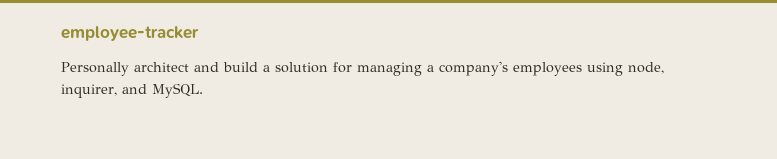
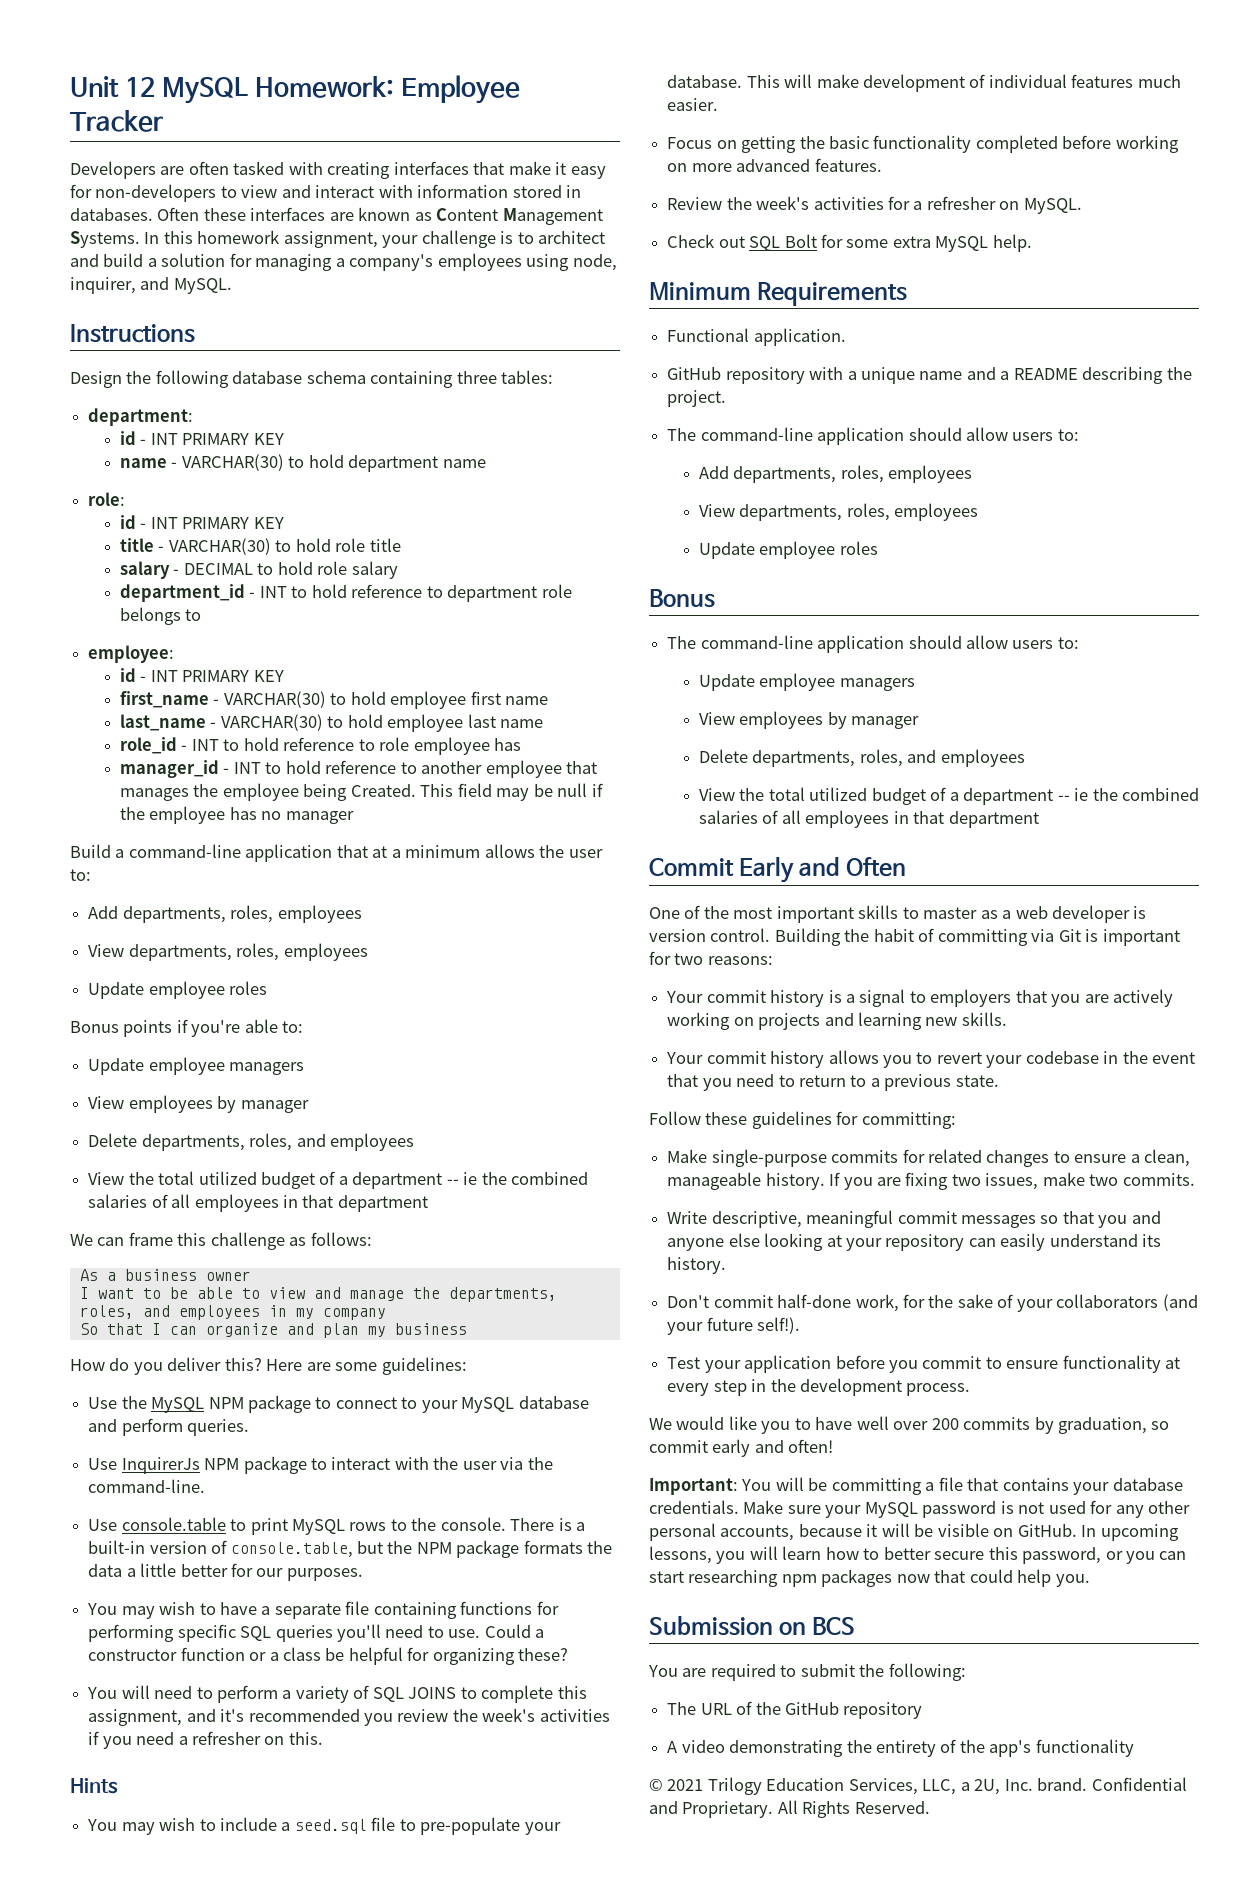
- employee-tracker
- Personally architect and build a solution for managing a company's employees using node, inquirer, and MySQL.
+ Unit 12 MySQL Homework: Employee Tracker
+ Developers are often tasked with creating interfaces that make it easy for non-developers to view and interact with information stored in databases. Often these interfaces are known as Content Management Systems. In this homework assignment, your challenge is to architect and build a solution for managing a company's employees using node, inquirer, and MySQL.
+ Instructions
+ Design the following database schema containing three tables:
+ department:
+ id - INT PRIMARY KEY
+ name - VARCHAR(30) to hold department name
+ role:
+ id - INT PRIMARY KEY
+ title - VARCHAR(30) to hold role title
+ salary - DECIMAL to hold role salary
+ department_id - INT to hold reference to department role belongs to
+ employee:
+ id - INT PRIMARY KEY
+ first_name - VARCHAR(30) to hold employee first name
+ last_name - VARCHAR(30) to hold employee last name
+ role_id - INT to hold reference to role employee has
+ manager_id - INT to hold reference to another employee that manages the employee being Created. This field may be null if the employee has no manager
+ Build a command-line application that at a minimum allows the user to:
+ Add departments, roles, employees
+ View departments, roles, employees
+ Update employee roles
+ Bonus points if you're able to:
+ Update employee managers
+ View employees by manager
+ Delete departments, roles, and employees
+ View the total utilized budget of a department -- ie the combined salaries of all employees in that department
+ We can frame this challenge as follows:
+ As a business owner
+ I want to be able to view and manage the departments, roles, and employees in my company
+ So that I can organize and plan my business
+ How do you deliver this? Here are some guidelines:
+ Use the MySQL NPM package to connect to your MySQL database and perform queries.
+ Use InquirerJs NPM package to interact with the user via the command-line.
+ Use console.table to print MySQL rows to the console. There is a built-in version of console.table, but the NPM package formats the data a little better for our purposes.
+ You may wish to have a separate file containing functions for performing specific SQL queries you'll need to use. Could a constructor function or a class be helpful for organizing these?
+ You will need to perform a variety of SQL JOINS to complete this assignment, and it's recommended you review the week's activities if you need a refresher on this.
+ Hints
+ You may wish to include a seed.sql file to pre-populate your database. This will make development of individual features much easier.
+ Focus on getting the basic functionality completed before working on more advanced features.
+ Review the week's activities for a refresher on MySQL.
+ Check out SQL Bolt for some extra MySQL help.
+ Minimum Requirements
+ Functional application.
+ GitHub repository with a unique name and a README describing the project.
+ The command-line application should allow users to:
+ Add departments, roles, employees
+ View departments, roles, employees
+ Update employee roles
+ Bonus
+ The command-line application should allow users to:
+ Update employee managers
+ View employees by manager
+ Delete departments, roles, and employees
+ View the total utilized budget of a department -- ie the combined salaries of all employees in that department
+ Commit Early and Often
+ One of the most important skills to master as a web developer is version control. Building the habit of committing via Git is important for two reasons:
+ Your commit history is a signal to employers that you are actively working on projects and learning new skills.
+ Your commit history allows you to revert your codebase in the event that you need to return to a previous state.
+ Follow these guidelines for committing:
+ Make single-purpose commits for related changes to ensure a clean, manageable history. If you are fixing two issues, make two commits.
+ Write descriptive, meaningful commit messages so that you and anyone else looking at your repository can easily understand its history.
+ Don't commit half-done work, for the sake of your collaborators (and your future self!).
+ Test your application before you commit to ensure functionality at every step in the development process.
+ We would like you to have well over 200 commits by graduation, so commit early and often!
+ Important: You will be committing a file that contains your database credentials. Make sure your MySQL password is not used for any other personal accounts, because it will be visible on GitHub. In upcoming lessons, you will learn how to better secure this password, or you can start researching npm packages now that could help you.
+ Submission on BCS
+ You are required to submit the following:
+ The URL of the GitHub repository
+ A video demonstrating the entirety of the app's functionality
+ © 2021 Trilogy Education Services, LLC, a 2U, Inc. brand. Confidential and Proprietary. All Rights Reserved.

